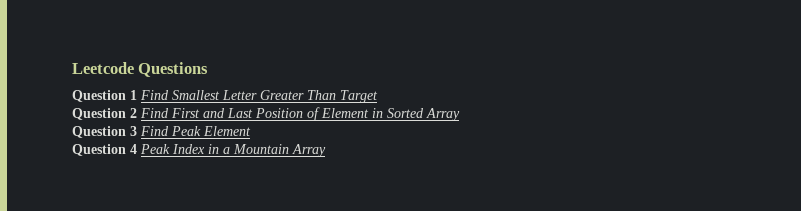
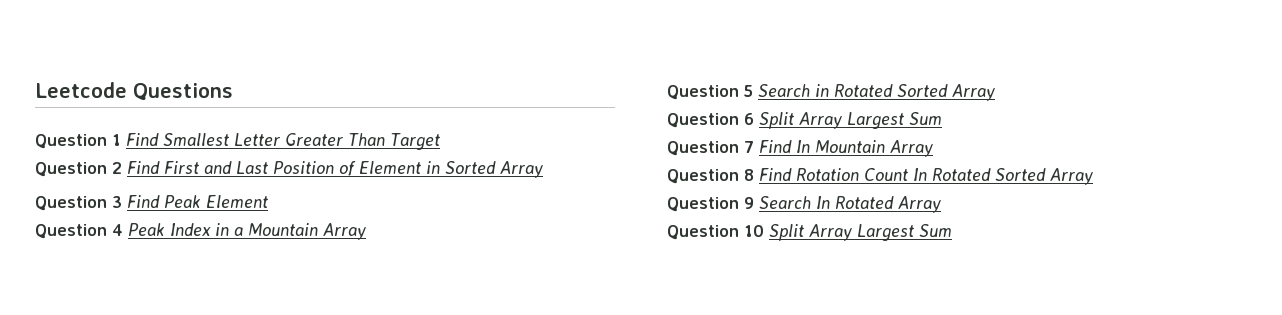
+ Question 5 Search in Rotated Sorted Array
+ Question 6 Split Array Largest Sum
+ Question 7 Find In Mountain Array
+ Question 8 Find Rotation Count In Rotated Sorted Array
+ Question 9 Search In Rotated Array
+ Question 10 Split Array Largest Sum

